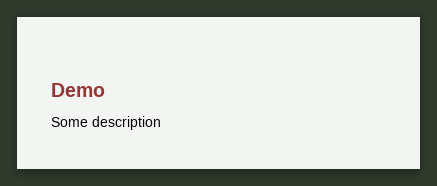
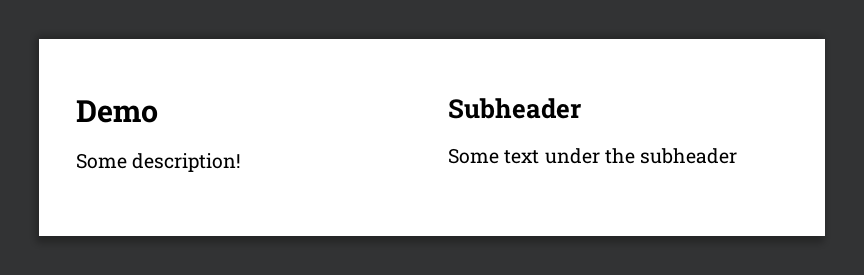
- Some description
+ Some description!
+ Subheader
+ Some text under the subheader

